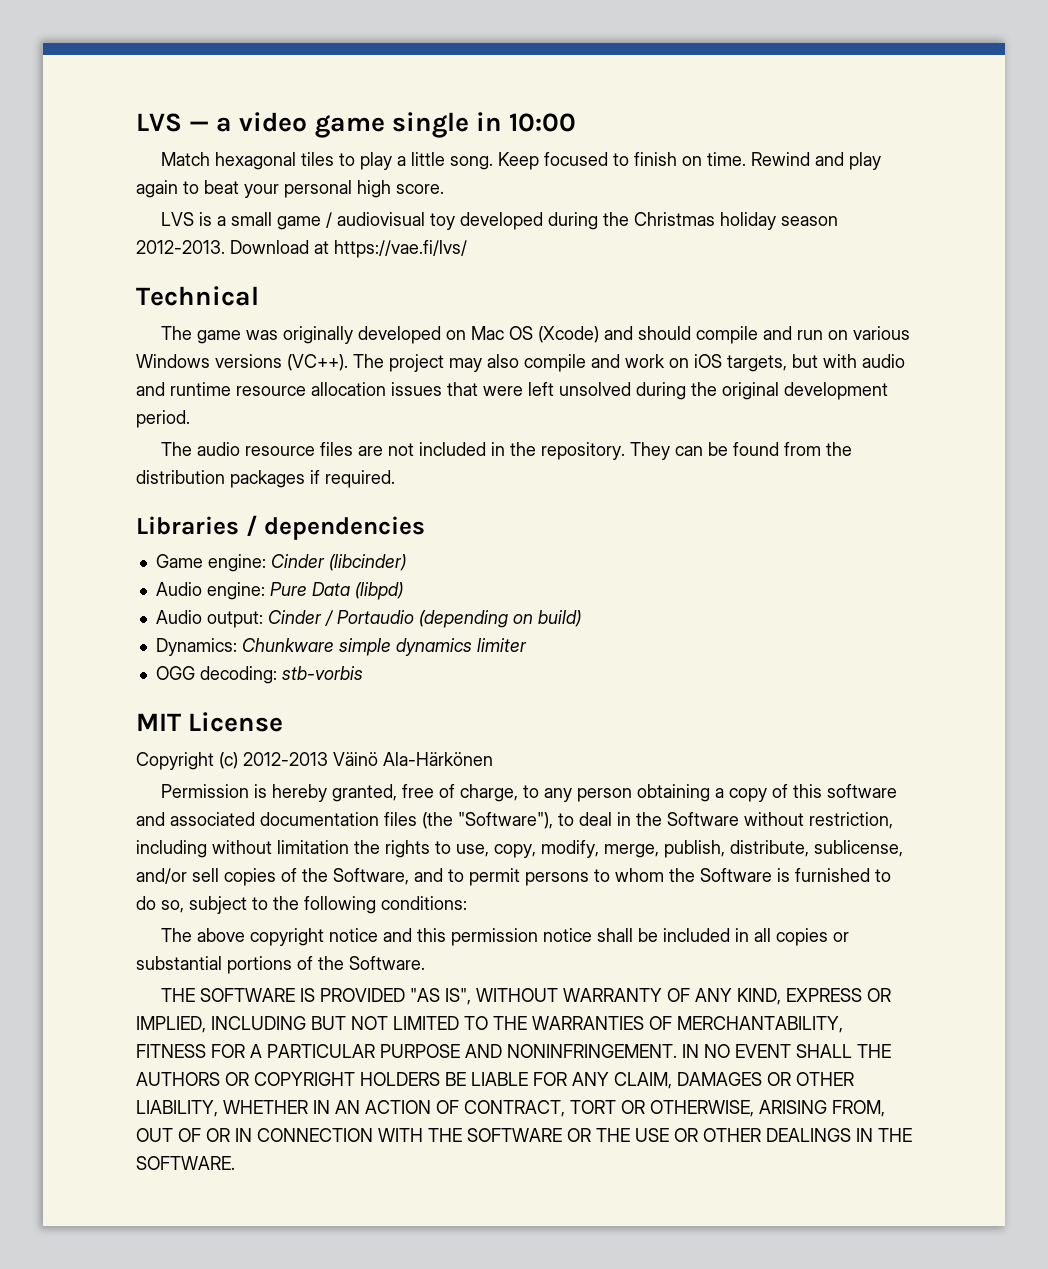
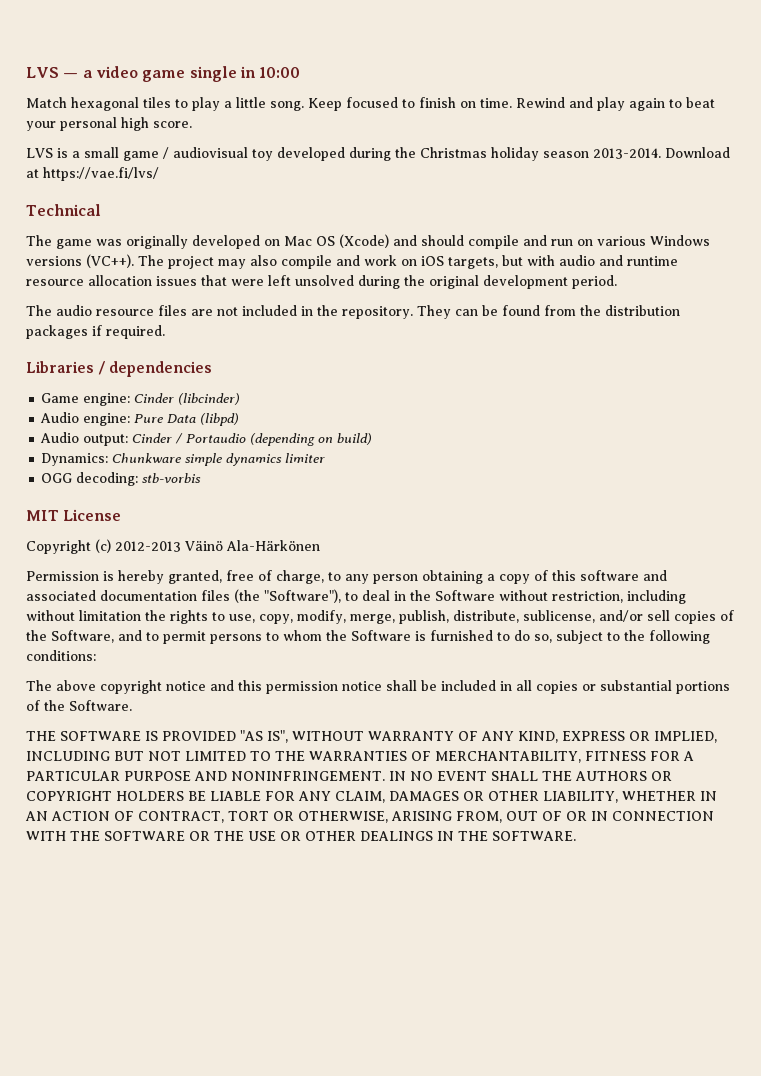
- LVS is a small game / audiovisual toy developed during the Christmas holiday season 2012-2013.
+ LVS is a small game / audiovisual toy developed during the Christmas holiday season 2013-2014.

